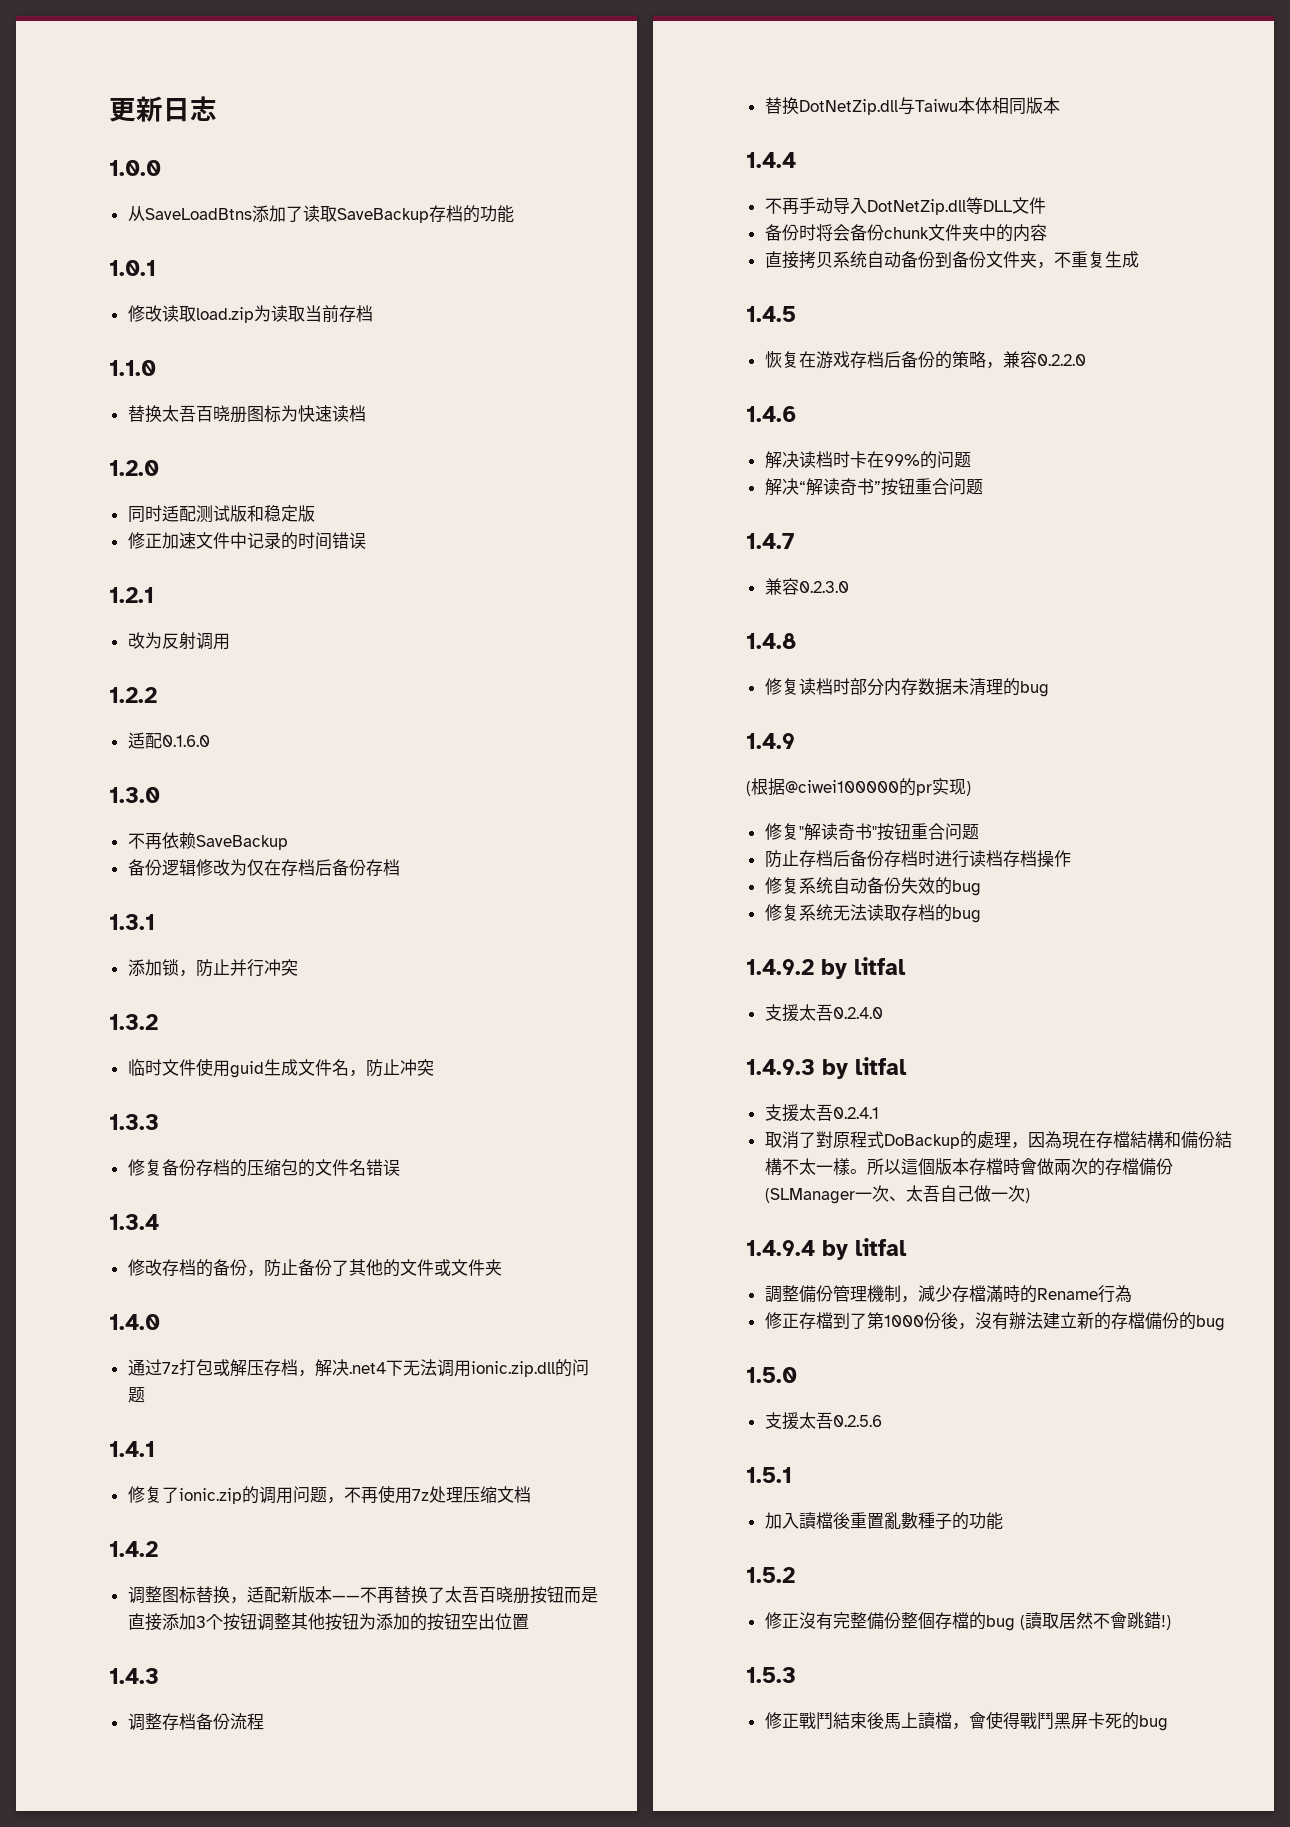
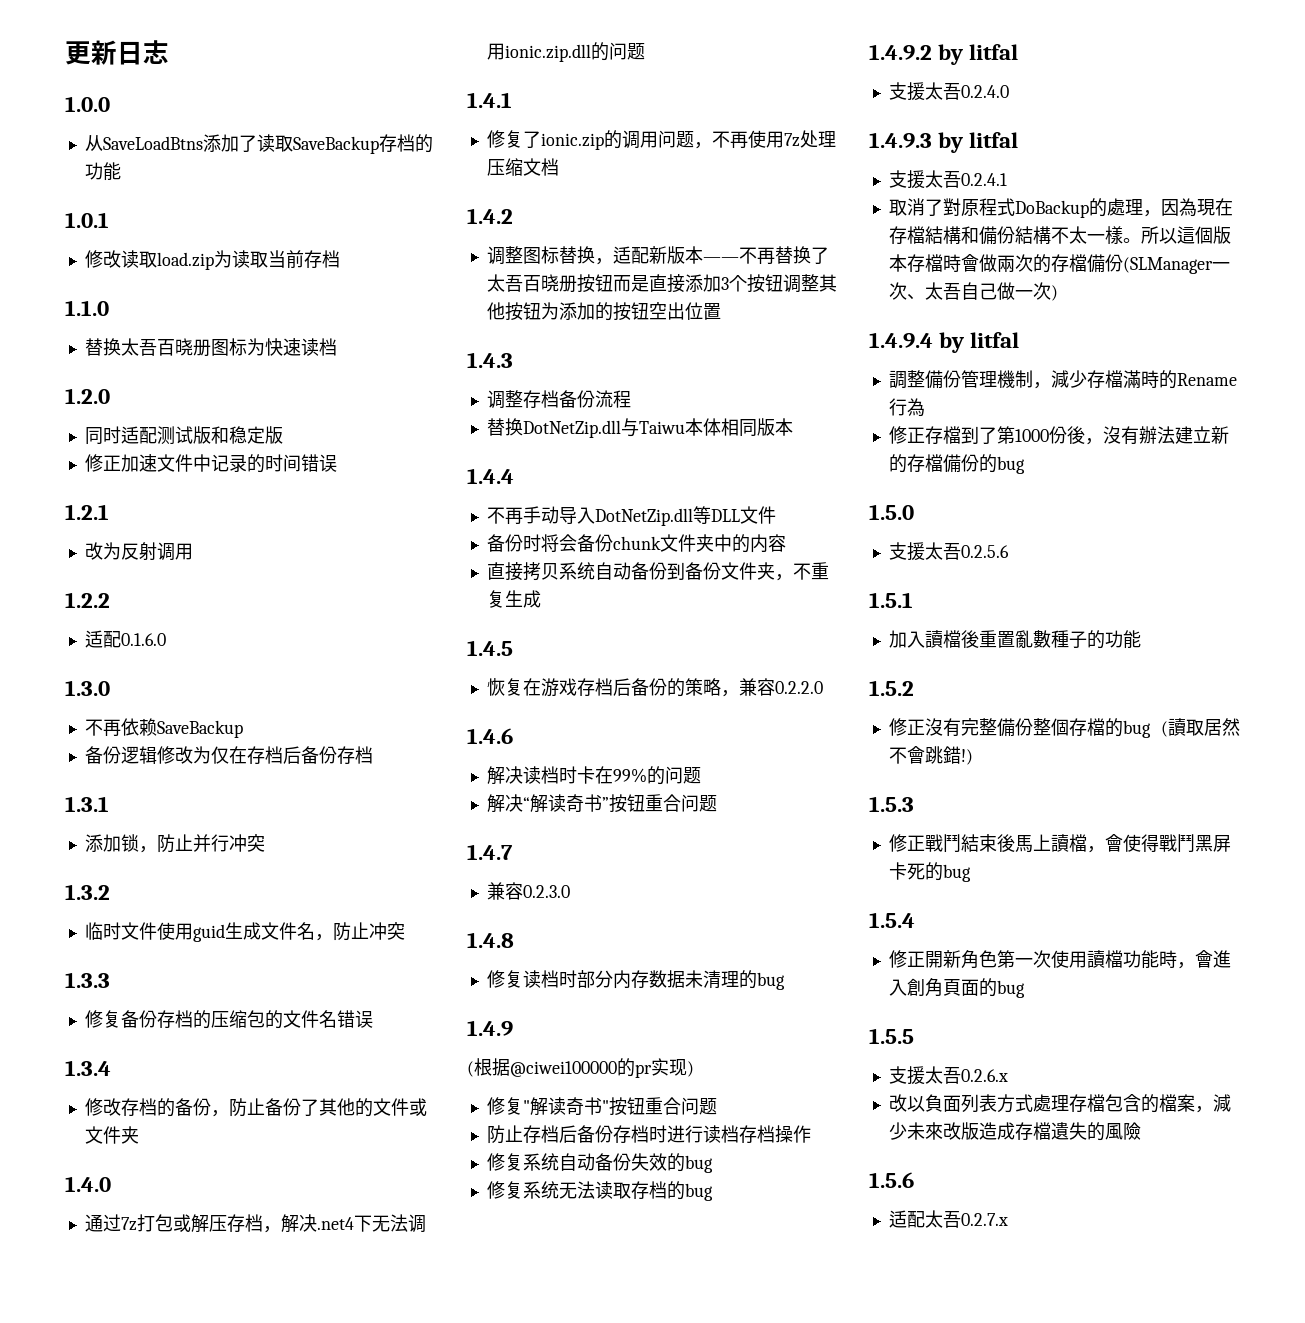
+ 1.5.4
+ 修正開新角色第一次使用讀檔功能時，會進入創角頁面的bug
+ 1.5.5
+ 支援太吾0.2.6.x
+ 改以負面列表方式處理存檔包含的檔案，減少未來改版造成存檔遺失的風險
+ 1.5.6
+ 适配太吾0.2.7.x

